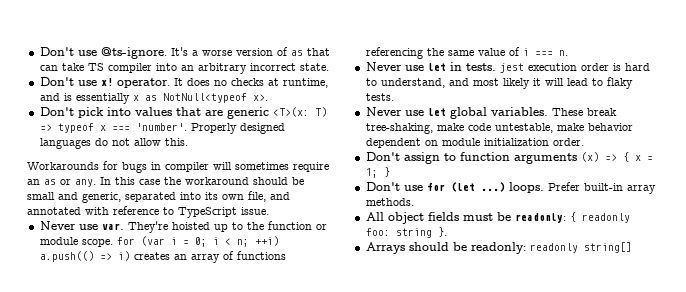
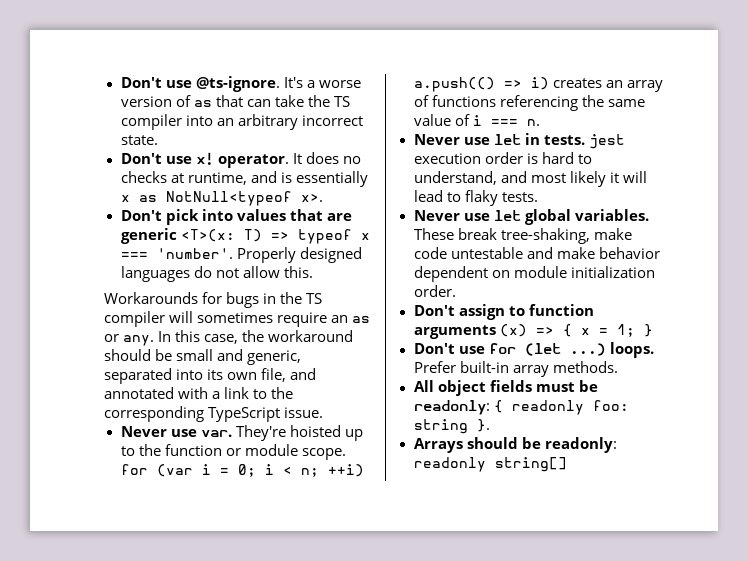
- It's a worse version of as that can take TS compiler into an arbitrary incorrect state.
+ It's a worse version of as that can take the TS compiler into an arbitrary incorrect state.
- Workarounds for bugs in compiler will sometimes require an as or any.
+ Workarounds for bugs in the TS compiler will sometimes require an as or any.
- In this case the workaround should be small and generic, separated into its own file, and annotated with reference to TypeScript issue.
+ In this case, the workaround should be small and generic, separated into its own file, and annotated with a link to the corresponding TypeScript issue.
- These break tree-shaking, make code untestable, make behavior dependent on module initialization order.
+ These break tree-shaking, make code untestable and make behavior dependent on module initialization order.

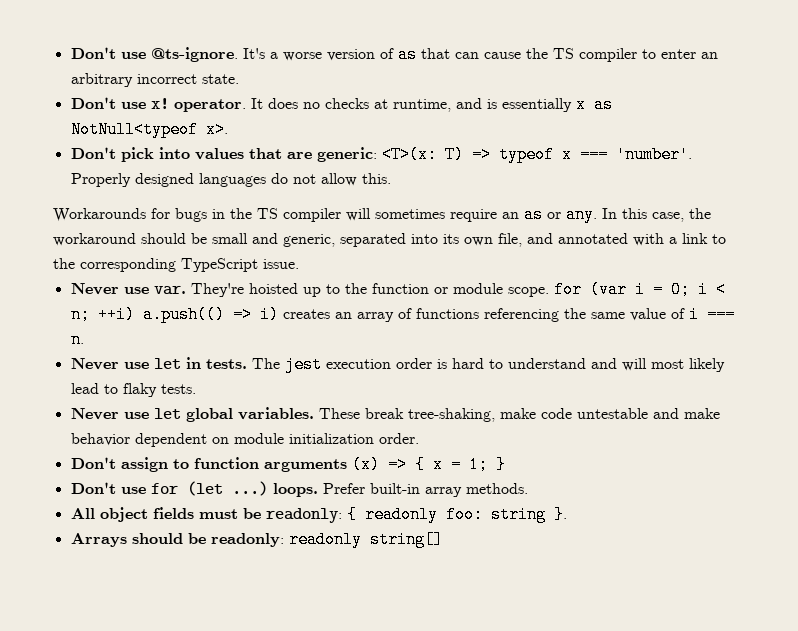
- It's a worse version of as that can take the TS compiler into an arbitrary incorrect state.
+ It's a worse version of as that can cause the TS compiler to enter an arbitrary incorrect state.
- Don't pick into values that are generic <T>(x: T) => typeof x === 'number'.
+ Don't pick into values that are generic: <T>(x: T) => typeof x === 'number'.
- Never use let in tests. jest execution order is hard to understand, and most likely it will lead to flaky tests.
+ Never use let in tests. The jest execution order is hard to understand and will most likely lead to flaky tests.

